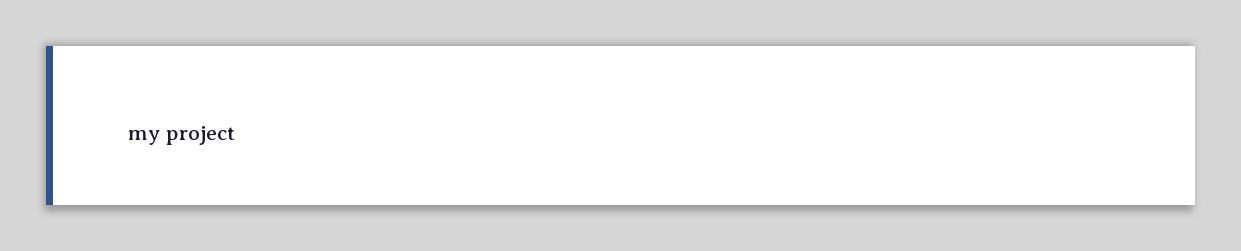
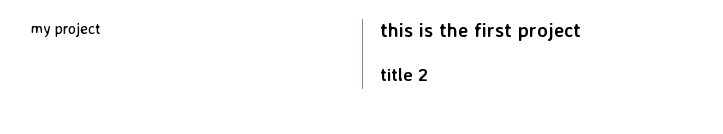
+ this is the first project
+ title 2

